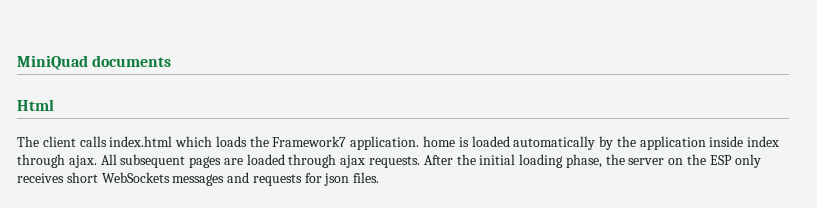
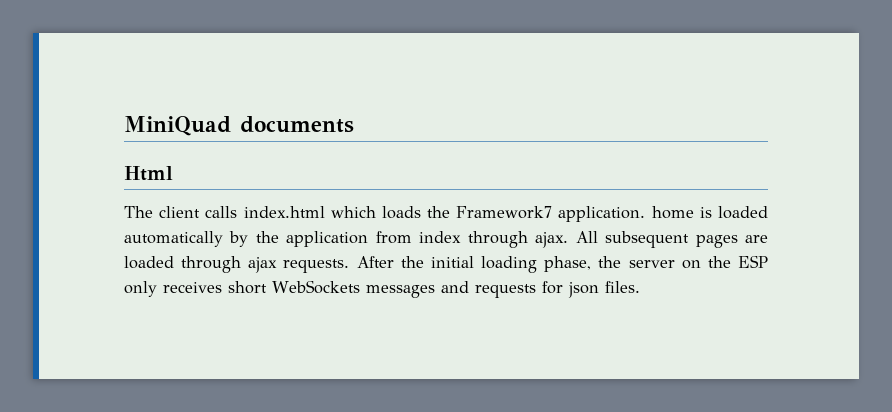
- The client calls index.html which loads the Framework7 application. home is loaded automatically by the application inside index through ajax.
+ The client calls index.html which loads the Framework7 application. home is loaded automatically by the application from index through ajax.

